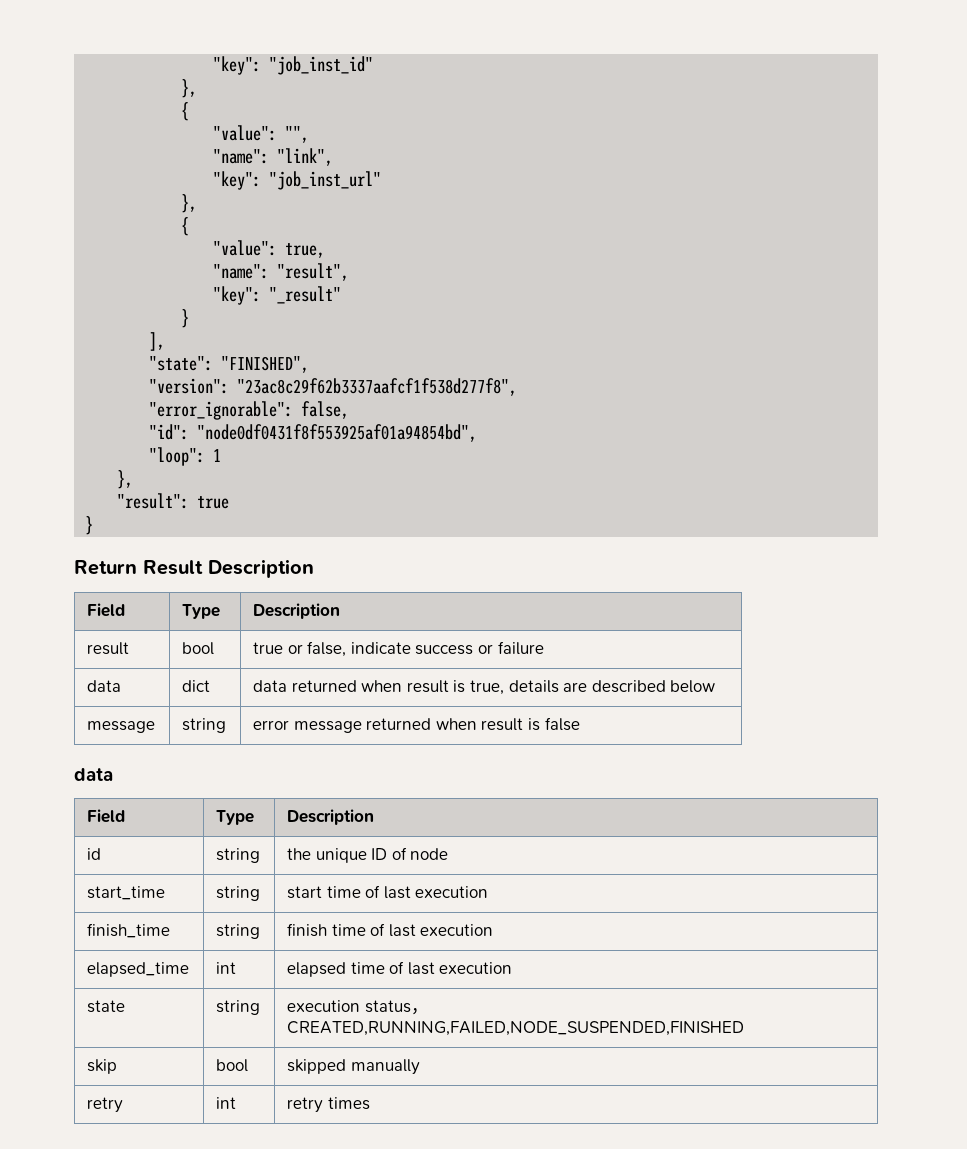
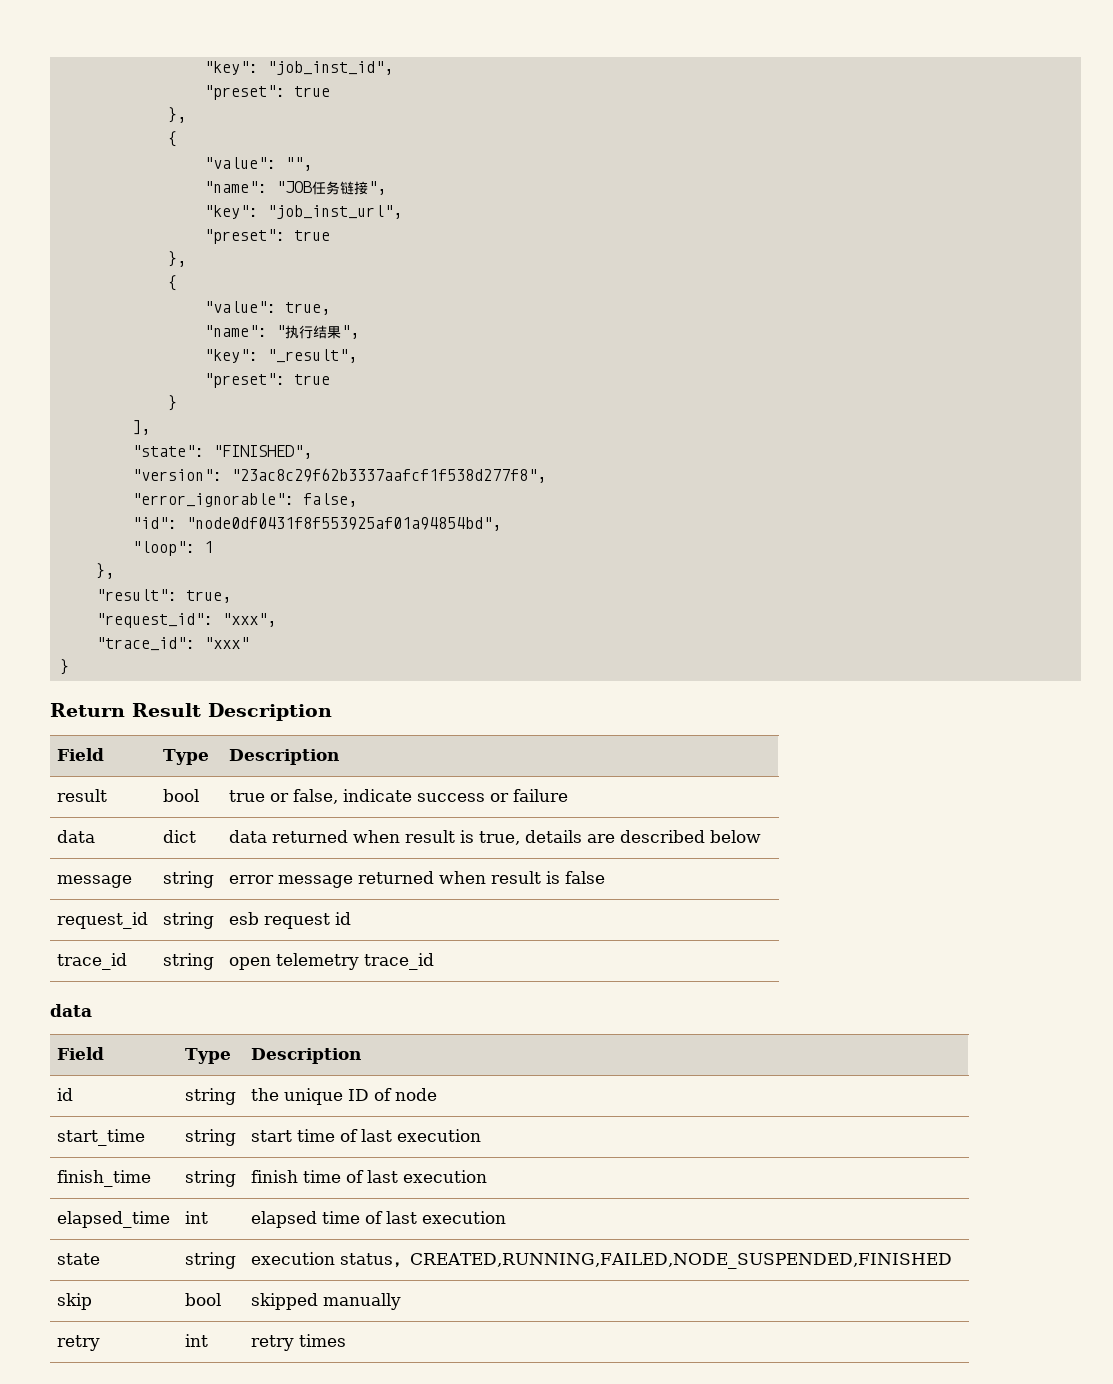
- "key": "job_inst_id"
+ "key": "job_inst_id",
+ "preset": true
- "name": "link",
- "key": "job_inst_url"
+ "name": "JOB任务链接",
+ "key": "job_inst_url",
+ "preset": true
- "name": "result",
- "key": "_result"
+ "name": "执行结果",
+ "key": "_result",
+ "preset": true
- "result": true
+ "result": true,
+ "request_id": "xxx",
+ "trace_id": "xxx"
+ request_id | string | esb request id
+ trace_id | string | open telemetry trace_id

